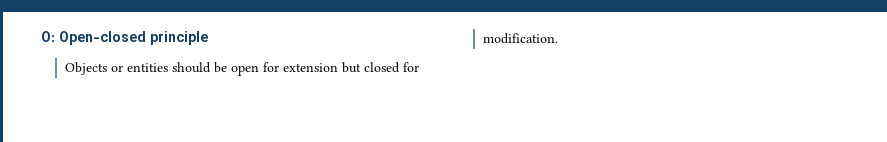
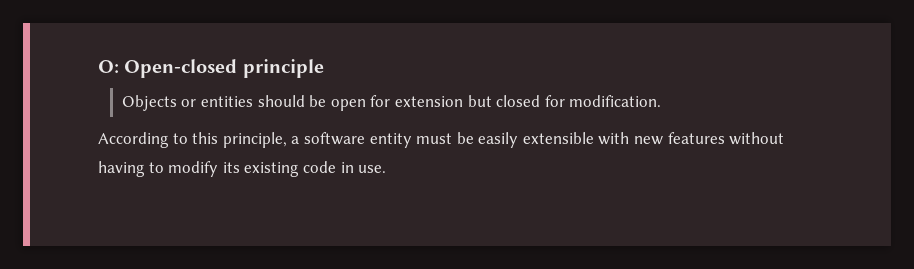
+ According to this principle, a software entity must be easily extensible with new features without having to modify its existing code in use.

